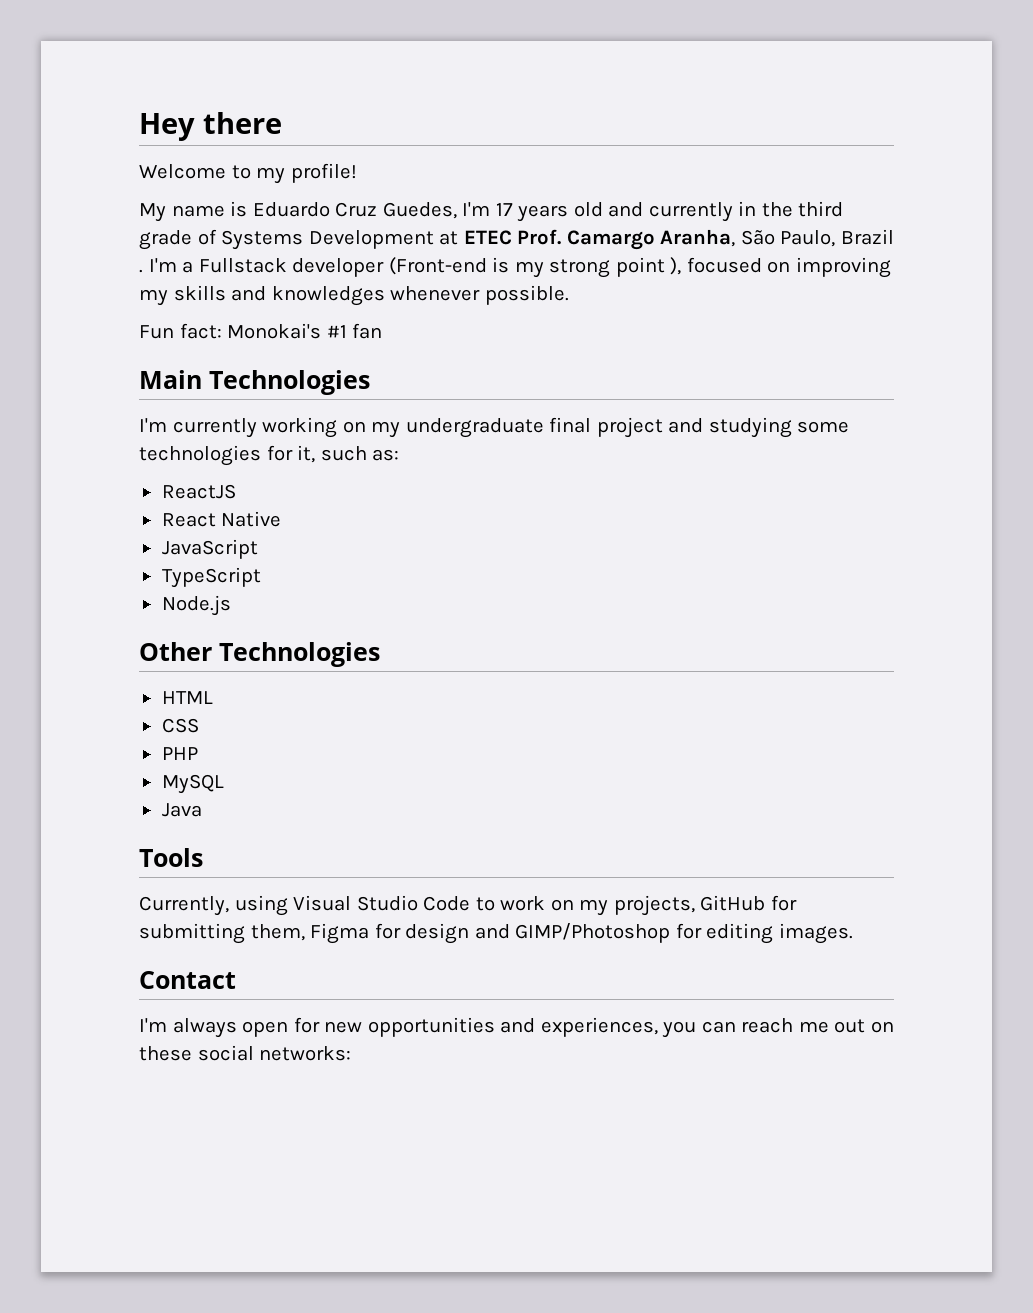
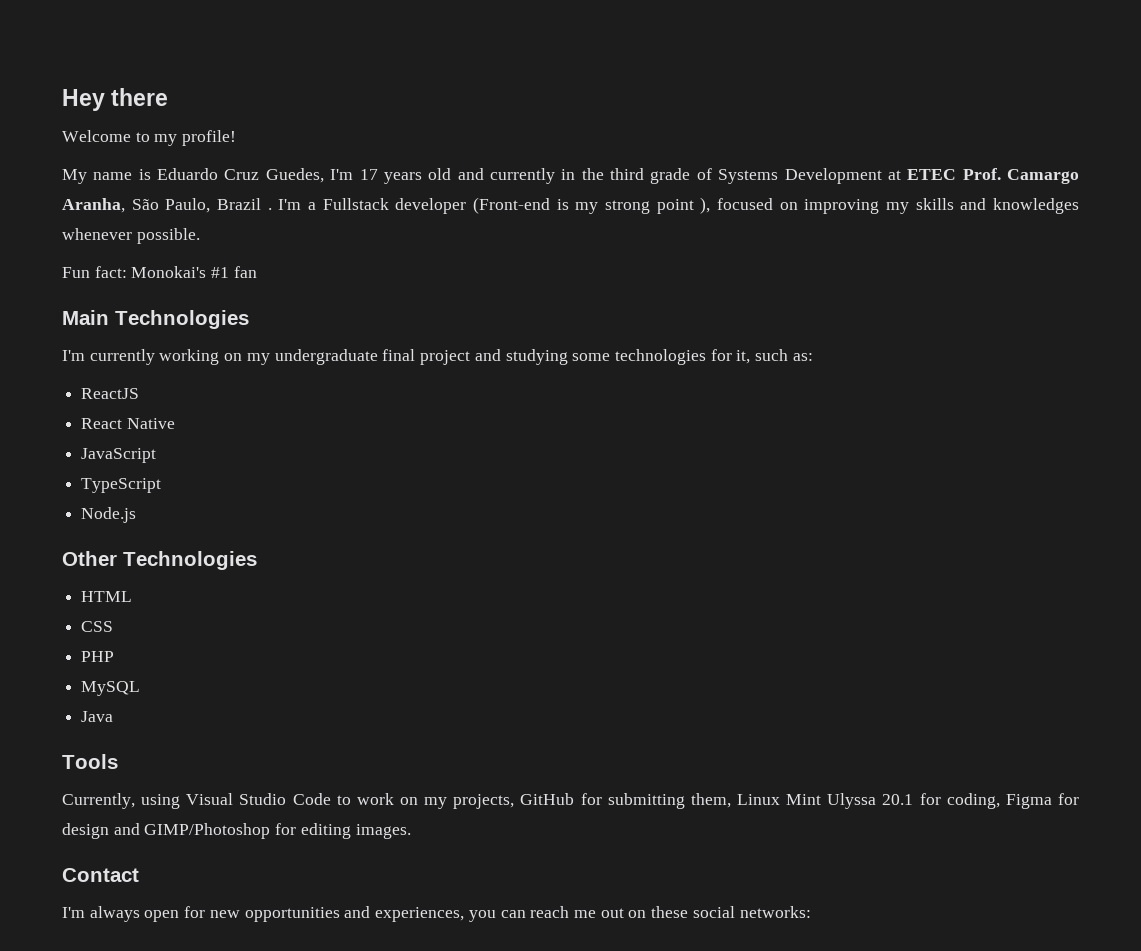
- Currently, using Visual Studio Code to work on my projects, GitHub for submitting them, Figma for design and GIMP/Photoshop for editing images.
+ Currently, using Visual Studio Code to work on my projects, GitHub for submitting them, Linux Mint Ulyssa 20.1 for coding, Figma for design and GIMP/Photoshop for editing images.

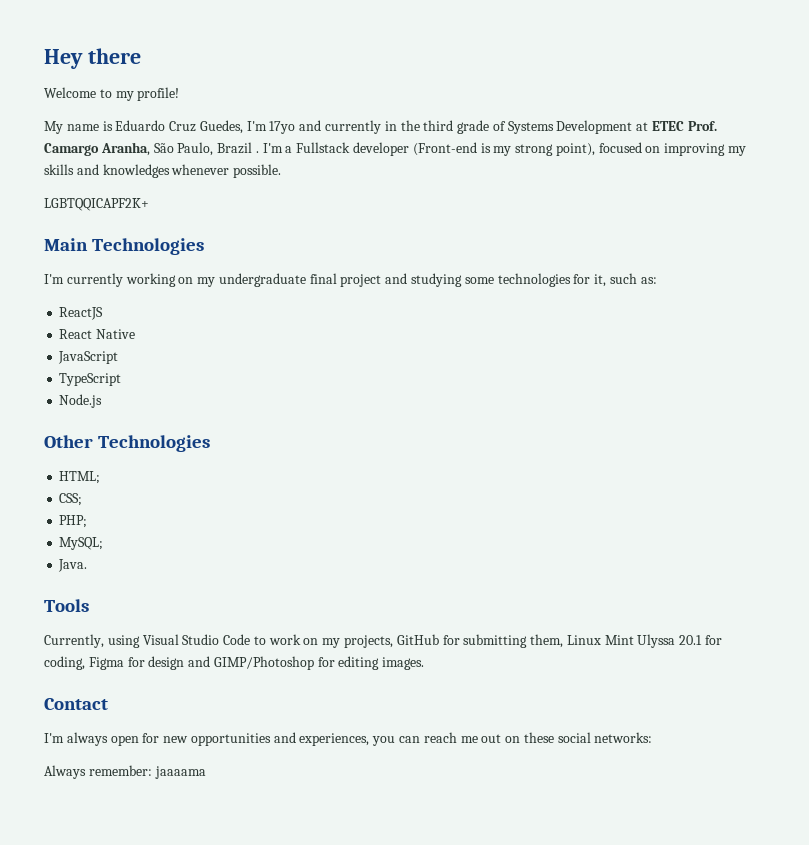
- My name is Eduardo Cruz Guedes, I'm 17 years old and currently in the third grade of Systems Development at ETEC Prof. Camargo Aranha, São Paulo, Brazil .
+ My name is Eduardo Cruz Guedes, I'm 17yo and currently in the third grade of Systems Development at ETEC Prof. Camargo Aranha, São Paulo, Brazil .
- I'm a Fullstack developer (Front-end is my strong point ), focused on improving my skills and knowledges whenever possible.
+ I'm a Fullstack developer (Front-end is my strong point), focused on improving my skills and knowledges whenever possible.
- Fun fact: Monokai's #1 fan
+ LGBTQQICAPF2K+
- HTML
- CSS
- PHP
- MySQL
- Java
+ HTML;
+ CSS;
+ PHP;
+ MySQL;
+ Java.
+ Always remember: jaaaama

